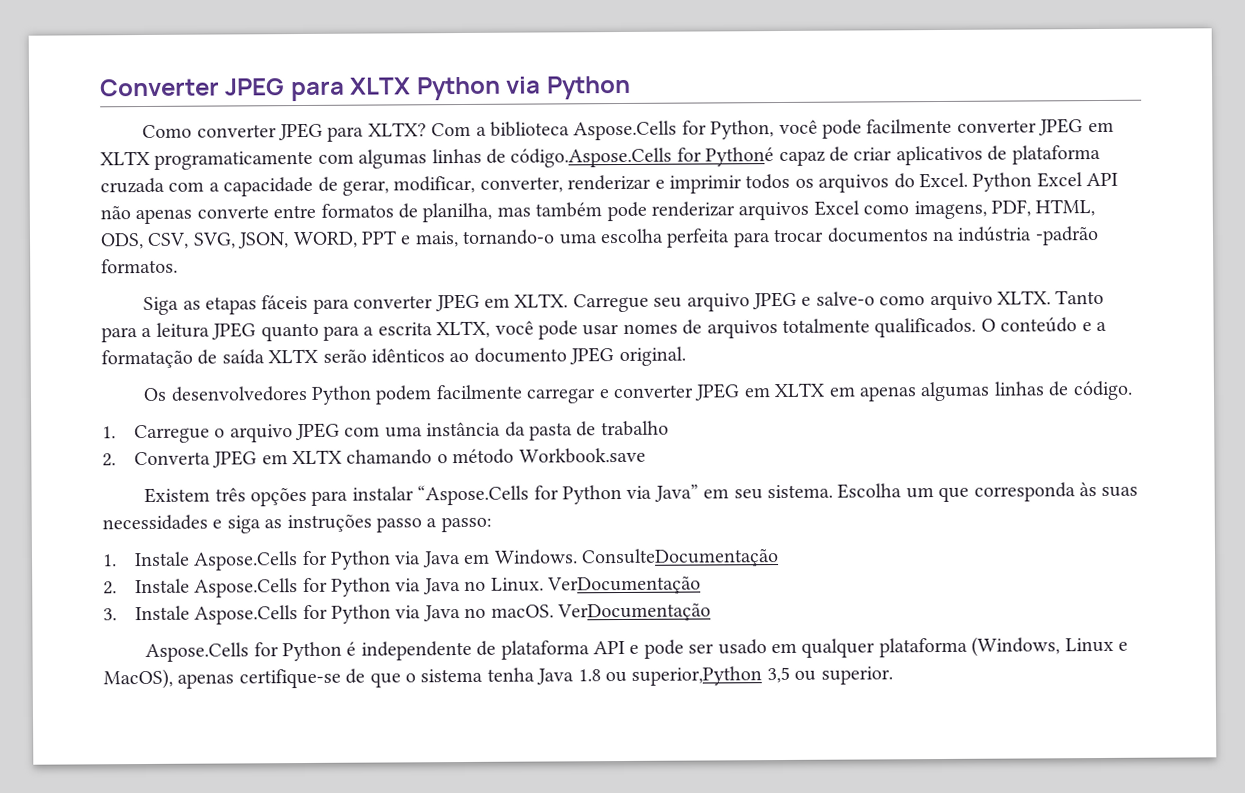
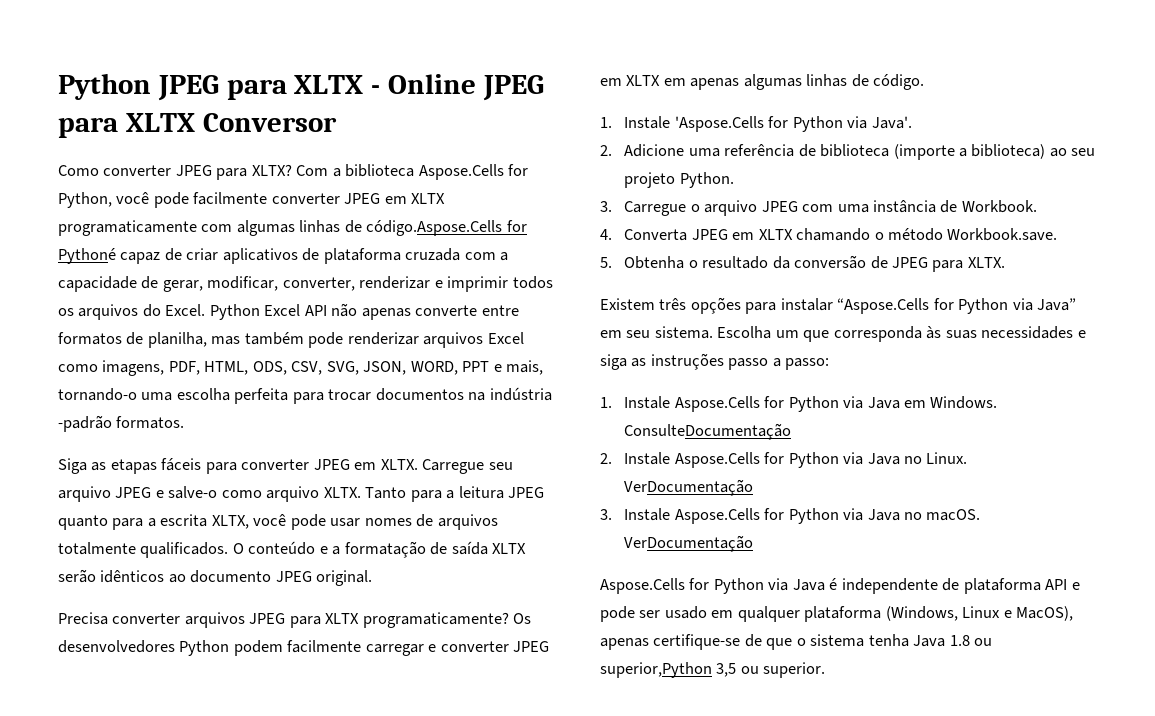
- Converter JPEG para XLTX Python via Python
+ Python JPEG para XLTX - Online JPEG para XLTX Conversor
+ Precisa converter arquivos JPEG para XLTX programaticamente?
- 1. Carregue o arquivo JPEG com uma instância da pasta de trabalho
- 2. Converta JPEG em XLTX chamando o método Workbook.save
+ 1. Instale 'Aspose.Cells for Python via Java'.
+ 2. Adicione uma referência de biblioteca (importe a biblioteca) ao seu projeto Python.
+ 3. Carregue o arquivo JPEG com uma instância de Workbook.
+ 4. Converta JPEG em XLTX chamando o método Workbook.save.
+ 5. Obtenha o resultado da conversão de JPEG para XLTX.
- Aspose.Cells for Python é independente de plataforma API e pode ser usado em qualquer plataforma (Windows, Linux e MacOS), apenas certifique-se de que o sistema tenha Java 1.8 ou superior,Python 3,5 ou superior.
+ Aspose.Cells for Python via Java é independente de plataforma API e pode ser usado em qualquer plataforma (Windows, Linux e MacOS), apenas certifique-se de que o sistema tenha Java 1.8 ou superior,Python 3,5 ou superior.

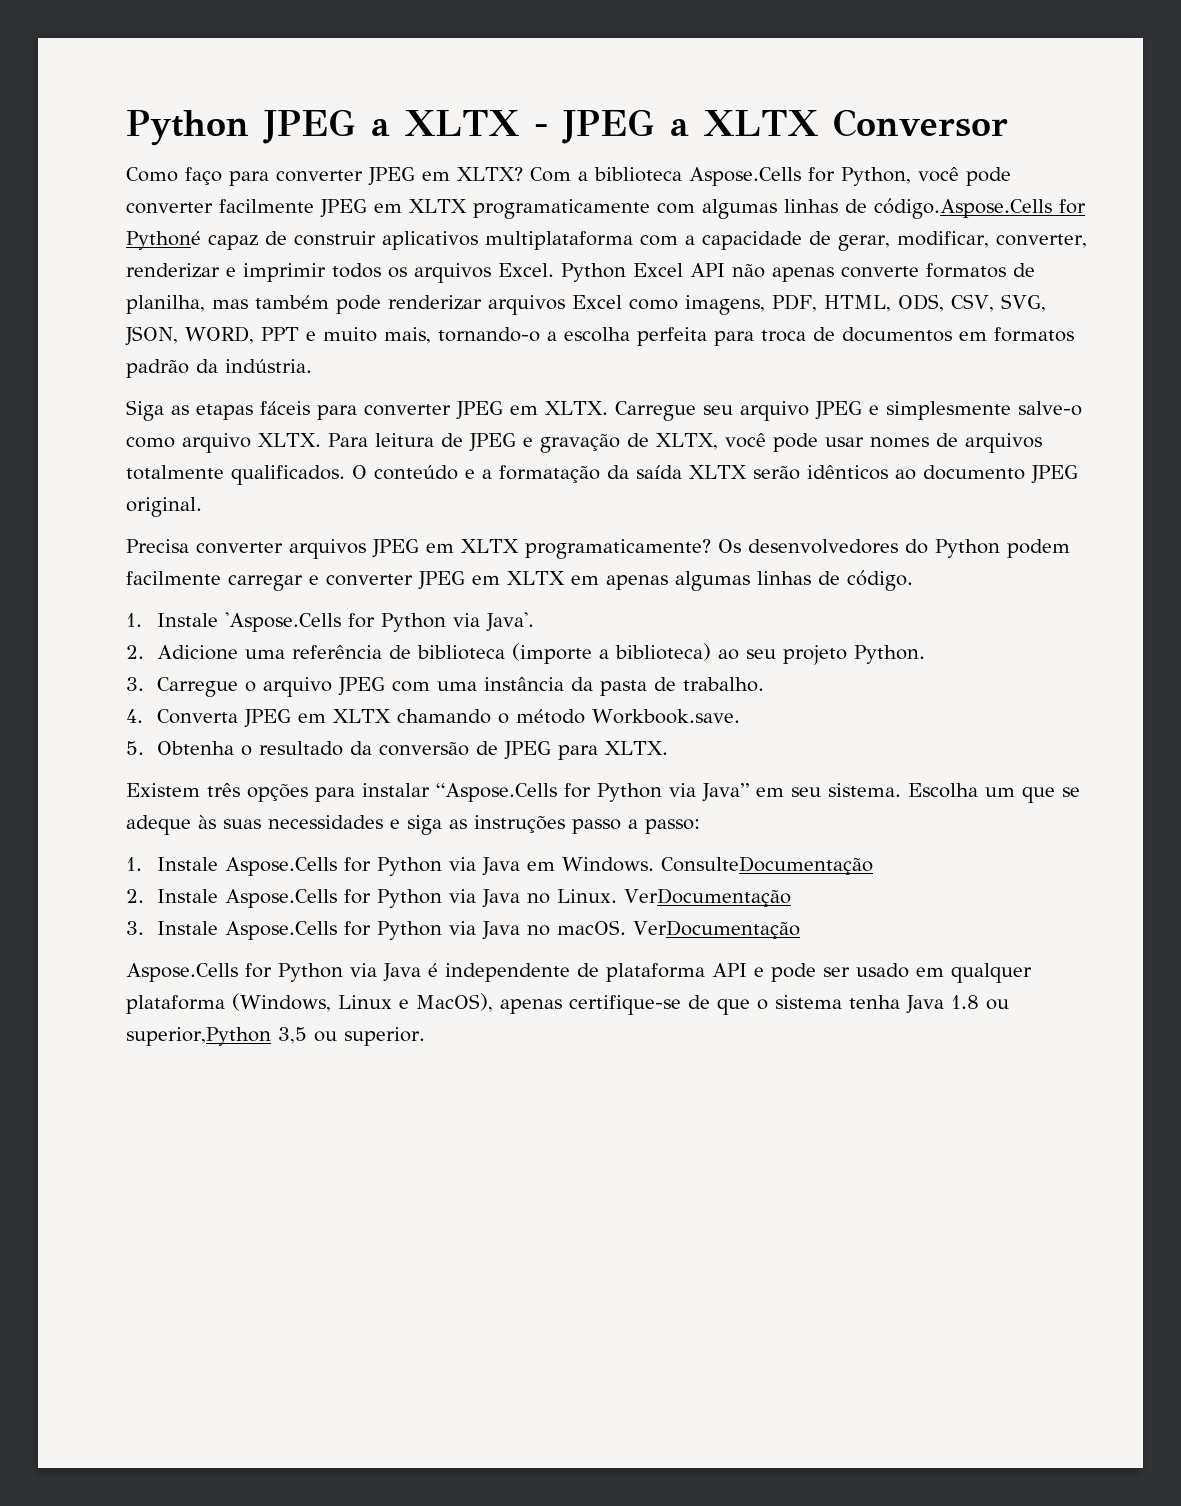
- Python JPEG para XLTX - Online JPEG para XLTX Conversor
+ Python JPEG a XLTX - JPEG a XLTX Conversor
- Como converter JPEG para XLTX?
+ Como faço para converter JPEG em XLTX?
- Com a biblioteca Aspose.Cells for Python, você pode facilmente converter JPEG em XLTX programaticamente com algumas linhas de código.Aspose.Cells for Pythoné capaz de criar aplicativos de plataforma cruzada com a capacidade de gerar, modificar, converter, renderizar e imprimir todos os arquivos do Excel.
+ Com a biblioteca Aspose.Cells for Python, você pode converter facilmente JPEG em XLTX programaticamente com algumas linhas de código.Aspose.Cells for Pythoné capaz de construir aplicativos multiplataforma com a capacidade de gerar, modificar, converter, renderizar e imprimir todos os arquivos Excel.
- Python Excel API não apenas converte entre formatos de planilha, mas também pode renderizar arquivos Excel como imagens, PDF, HTML, ODS, CSV, SVG, JSON, WORD, PPT e mais, tornando-o uma escolha perfeita para trocar documentos na indústria -padrão formatos.
+ Python Excel API não apenas converte formatos de planilha, mas também pode renderizar arquivos Excel como imagens, PDF, HTML, ODS, CSV, SVG, JSON, WORD, PPT e muito mais, tornando-o a escolha perfeita para troca de documentos em formatos padrão da indústria.
- Carregue seu arquivo JPEG e salve-o como arquivo XLTX.
+ Carregue seu arquivo JPEG e simplesmente salve-o como arquivo XLTX.
- Tanto para a leitura JPEG quanto para a escrita XLTX, você pode usar nomes de arquivos totalmente qualificados.
+ Para leitura de JPEG e gravação de XLTX, você pode usar nomes de arquivos totalmente qualificados.
- O conteúdo e a formatação de saída XLTX serão idênticos ao documento JPEG original.
+ O conteúdo e a formatação da saída XLTX serão idênticos ao documento JPEG original.
- Precisa converter arquivos JPEG para XLTX programaticamente?
+ Precisa converter arquivos JPEG em XLTX programaticamente?
- Os desenvolvedores Python podem facilmente carregar e converter JPEG em XLTX em apenas algumas linhas de código.
+ Os desenvolvedores do Python podem facilmente carregar e converter JPEG em XLTX em apenas algumas linhas de código.
- 3. Carregue o arquivo JPEG com uma instância de Workbook.
+ 3. Carregue o arquivo JPEG com uma instância da pasta de trabalho.
- Escolha um que corresponda às suas necessidades e siga as instruções passo a passo:
+ Escolha um que se adeque às suas necessidades e siga as instruções passo a passo:

